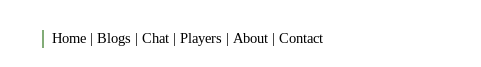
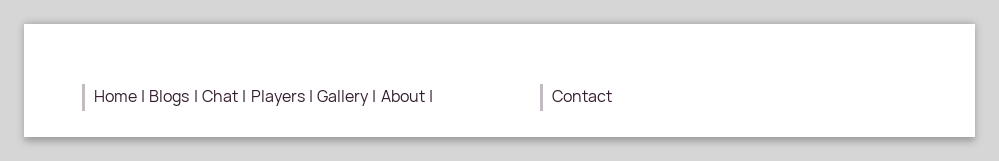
- Home | Blogs | Chat | Players | About | Contact
+ Home | Blogs | Chat | Players | Gallery | About | Contact

